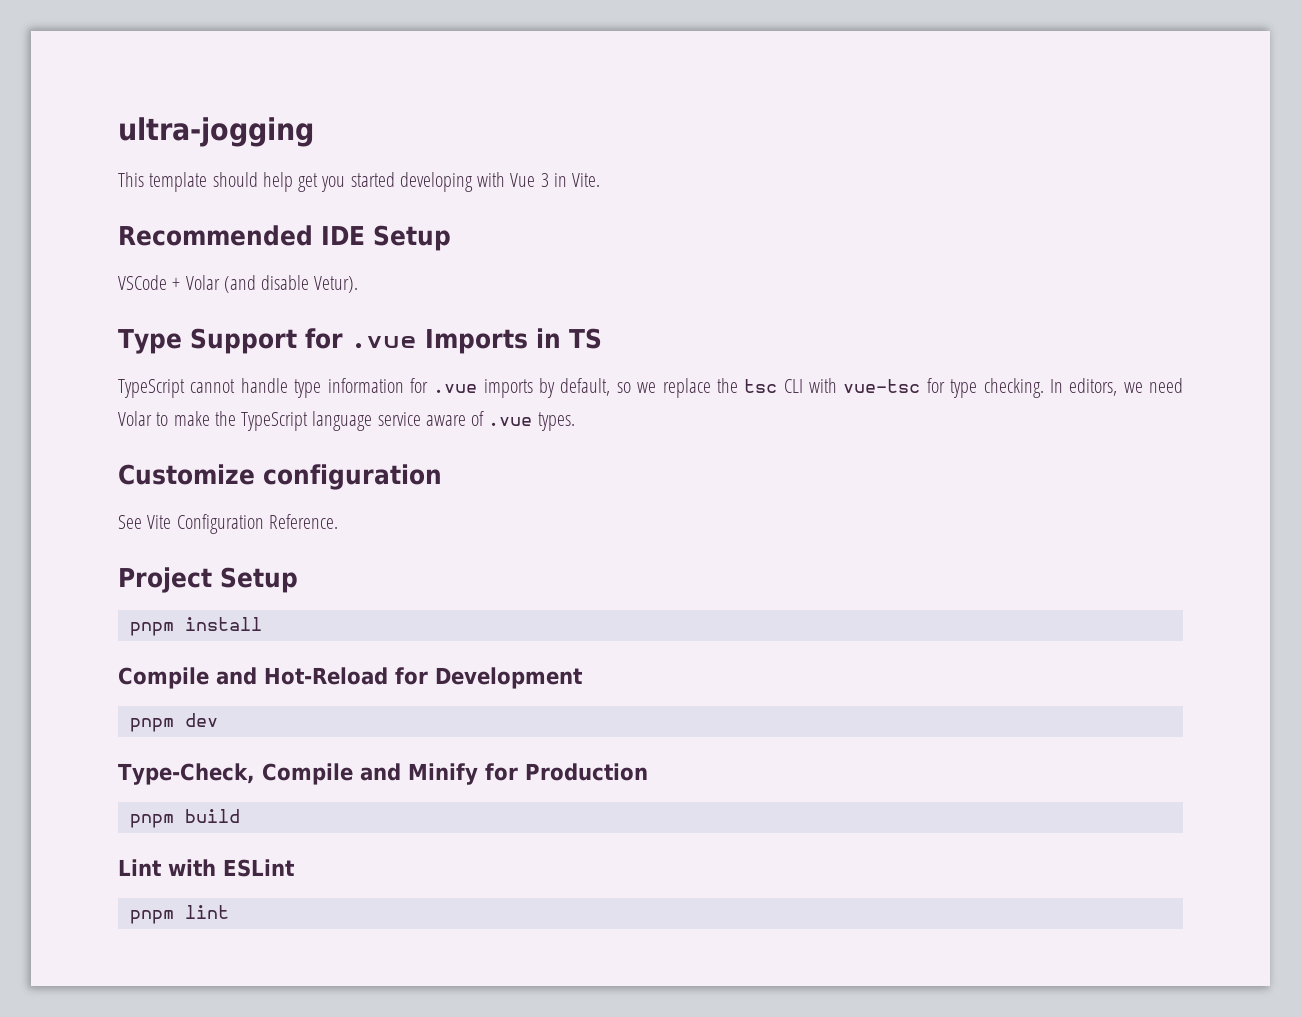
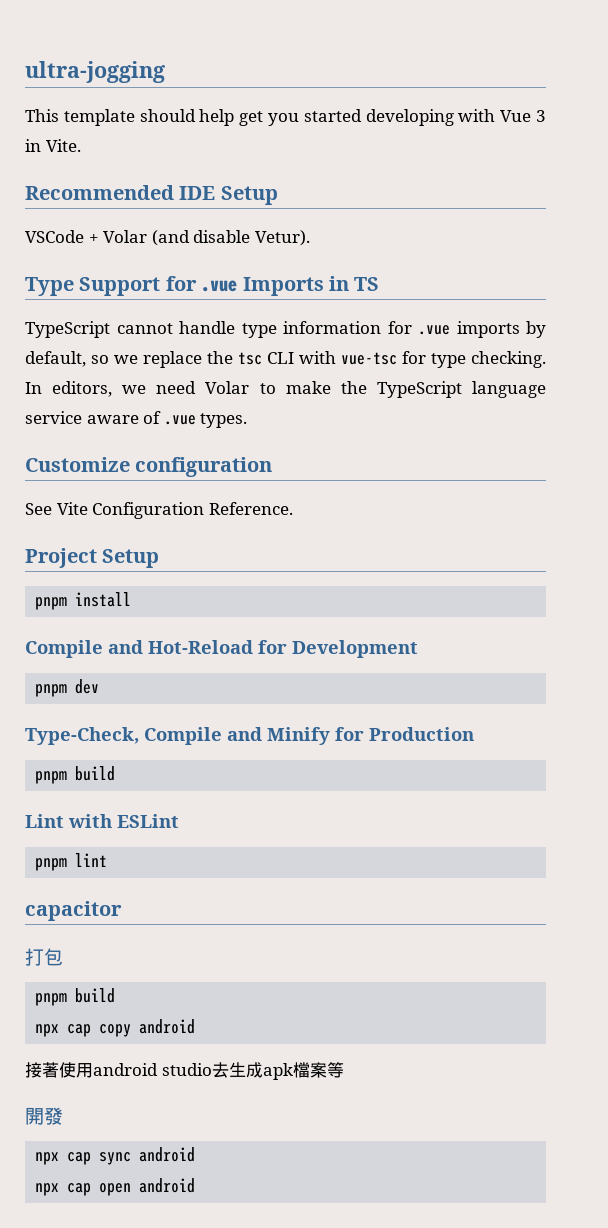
+ capacitor
+ 打包
+ pnpm build
+ npx cap copy android
+ 接著使用android studio去生成apk檔案等
+ 開發
+ npx cap sync android
+ npx cap open android

